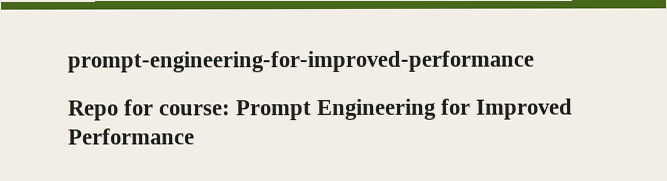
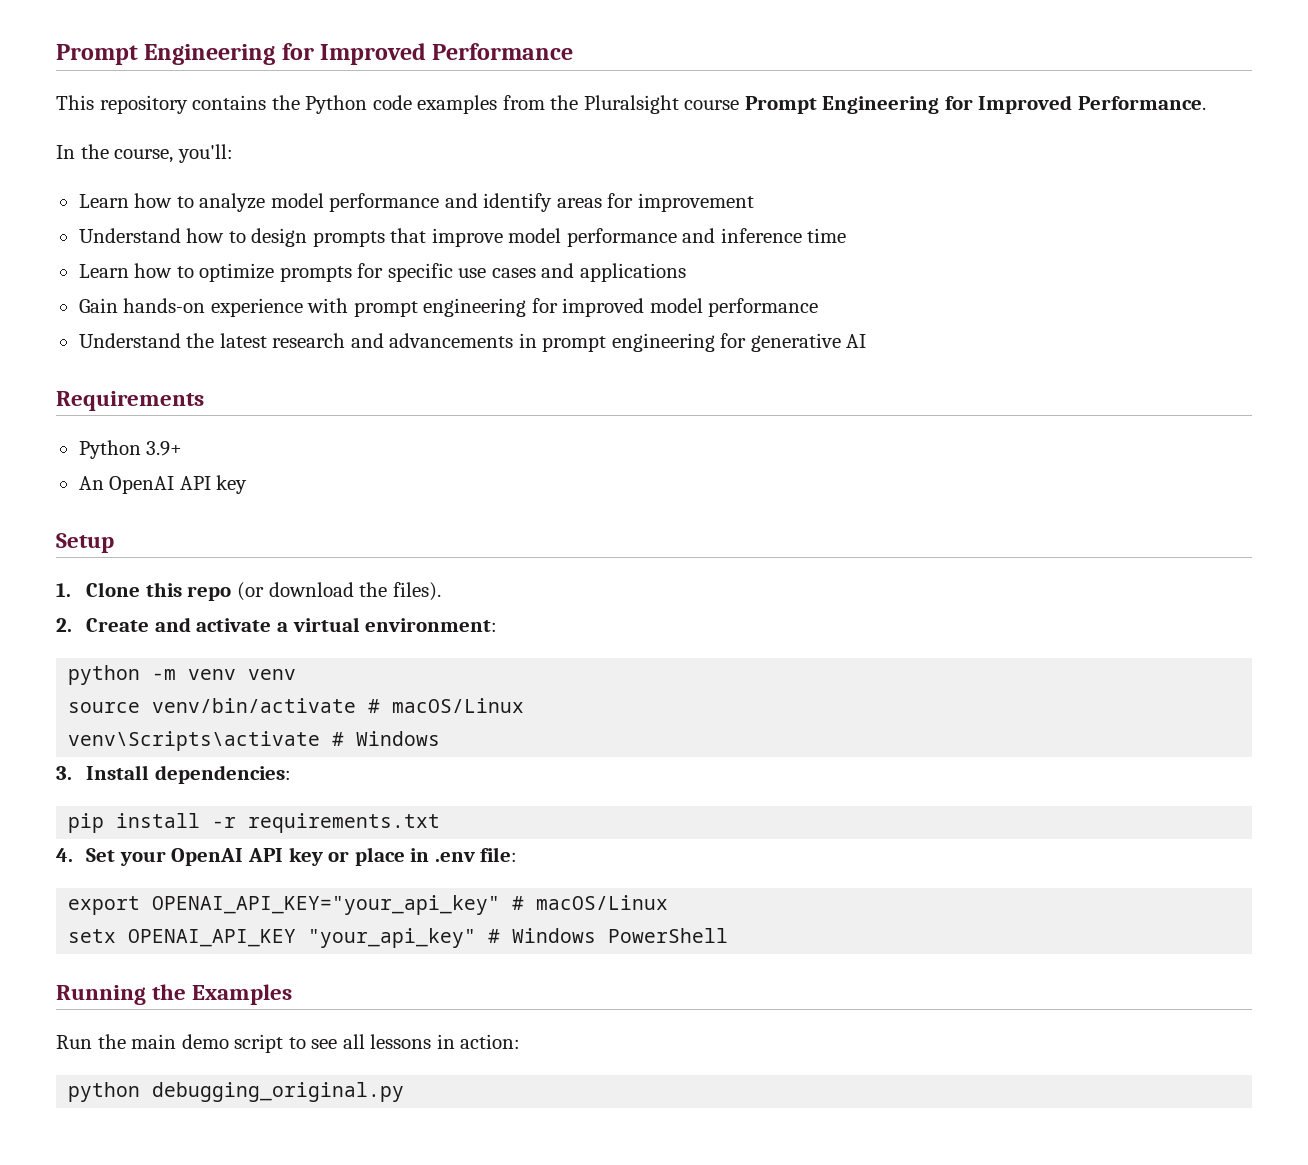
- prompt-engineering-for-improved-performance
- Repo for course: Prompt Engineering for Improved Performance
+ Prompt Engineering for Improved Performance
+ This repository contains the Python code examples from the Pluralsight course Prompt Engineering for Improved Performance.
+ In the course, you'll:
+ Learn how to analyze model performance and identify areas for improvement
+ Understand how to design prompts that improve model performance and inference time
+ Learn how to optimize prompts for specific use cases and applications
+ Gain hands-on experience with prompt engineering for improved model performance
+ Understand the latest research and advancements in prompt engineering for generative AI
+ Requirements
+ Python 3.9+
+ An OpenAI API key
+ Setup
+ 1. Clone this repo (or download the files).
+ 2. Create and activate a virtual environment:
+ python -m venv venv
+ source venv/bin/activate # macOS/Linux
+ venv\Scripts\activate # Windows
+ 3. Install dependencies:
+ pip install -r requirements.txt
+ 4. Set your OpenAI API key or place in .env file:
+ export OPENAI_API_KEY="your_api_key" # macOS/Linux
+ setx OPENAI_API_KEY "your_api_key" # Windows PowerShell
+ Running the Examples
+ Run the main demo script to see all lessons in action:
+ python debugging_original.py

